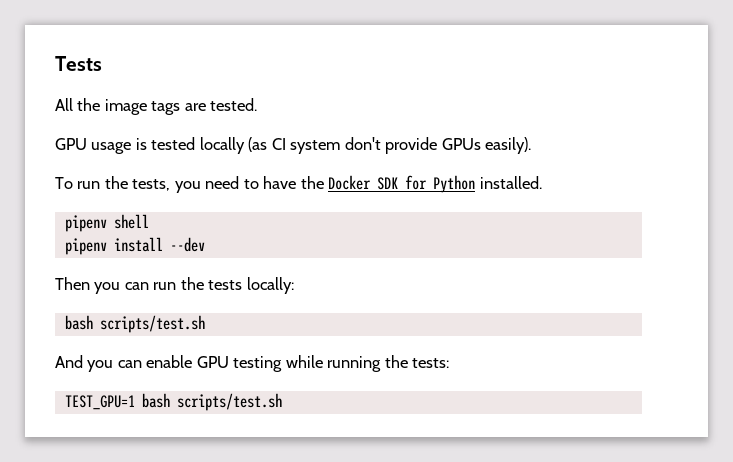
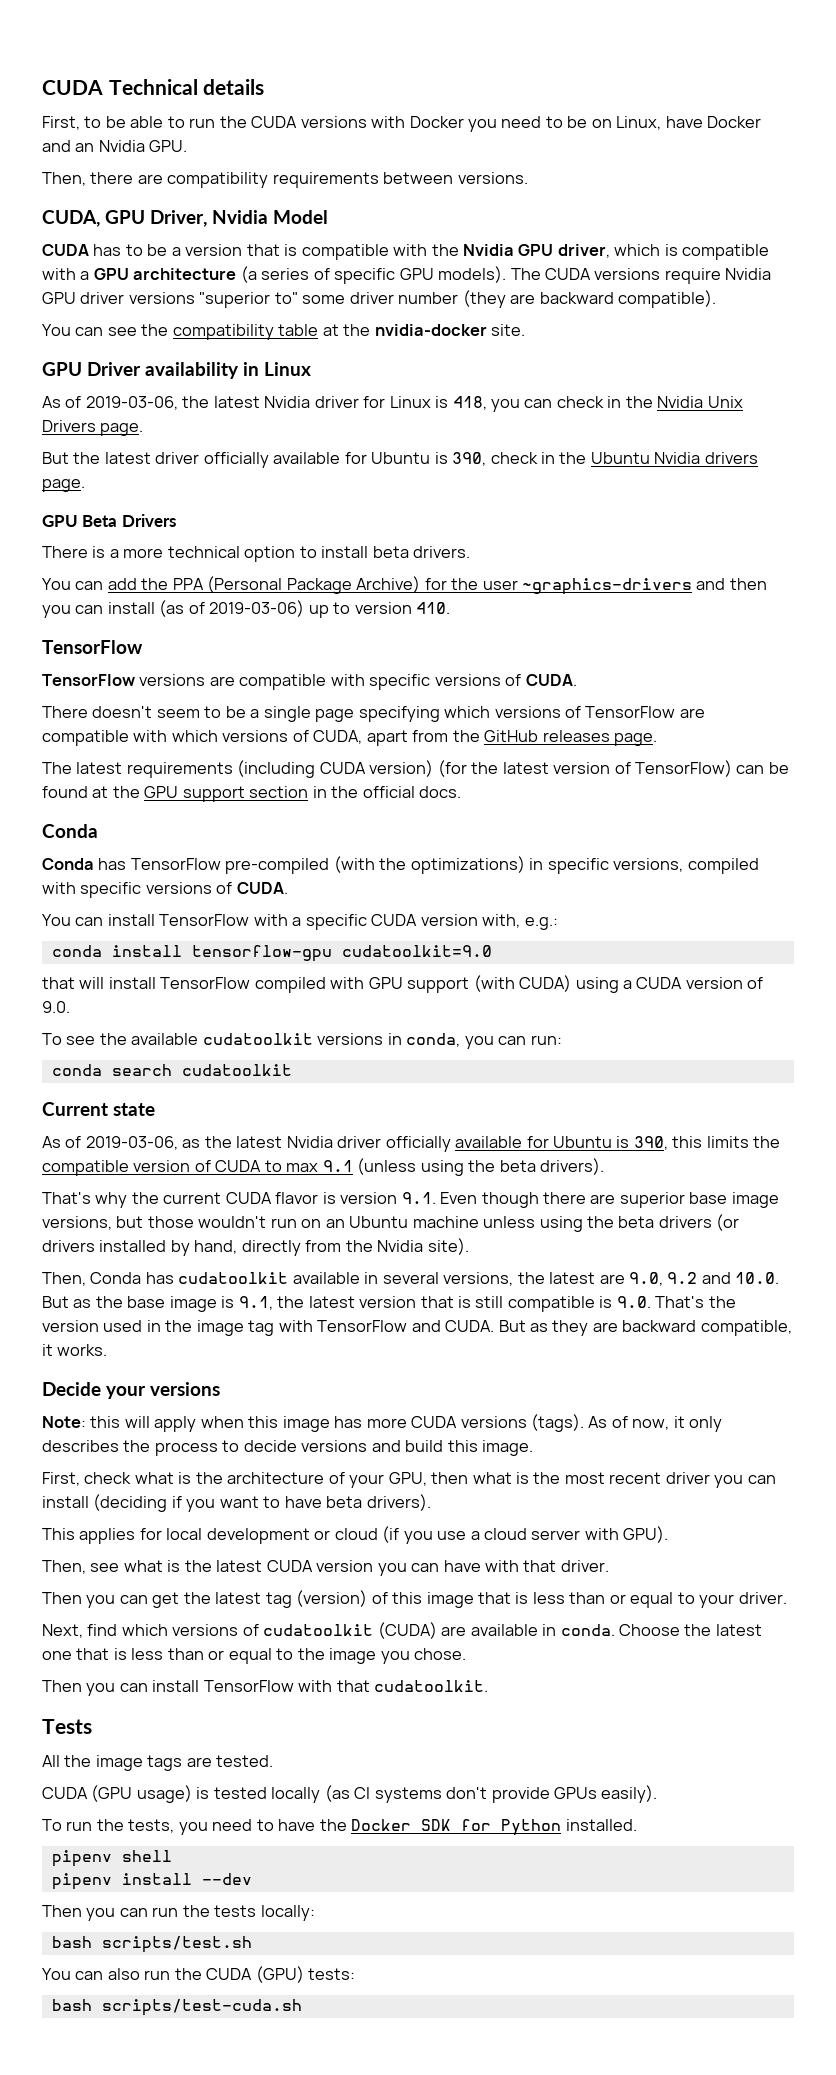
+ CUDA Technical details
+ First, to be able to run the CUDA versions with Docker you need to be on Linux, have Docker and an Nvidia GPU.
+ Then, there are compatibility requirements between versions.
+ CUDA, GPU Driver, Nvidia Model
+ CUDA has to be a version that is compatible with the Nvidia GPU driver, which is compatible with a GPU architecture (a series of specific GPU models). The CUDA versions require Nvidia GPU driver versions "superior to" some driver number (they are backward compatible).
+ You can see the compatibility table at the nvidia-docker site.
+ GPU Driver availability in Linux
+ As of 2019-03-06, the latest Nvidia driver for Linux is 418, you can check in the Nvidia Unix Drivers page.
+ But the latest driver officially available for Ubuntu is 390, check in the Ubuntu Nvidia drivers page.
+ GPU Beta Drivers
+ There is a more technical option to install beta drivers.
+ You can add the PPA (Personal Package Archive) for the user ~graphics-drivers and then you can install (as of 2019-03-06) up to version 410.
+ TensorFlow
+ TensorFlow versions are compatible with specific versions of CUDA.
+ There doesn't seem to be a single page specifying which versions of TensorFlow are compatible with which versions of CUDA, apart from the GitHub releases page.
+ The latest requirements (including CUDA version) (for the latest version of TensorFlow) can be found at the GPU support section in the official docs.
+ Conda
+ Conda has TensorFlow pre-compiled (with the optimizations) in specific versions, compiled with specific versions of CUDA.
+ You can install TensorFlow with a specific CUDA version with, e.g.:
+ conda install tensorflow-gpu cudatoolkit=9.0
+ that will install TensorFlow compiled with GPU support (with CUDA) using a CUDA version of 9.0.
+ To see the available cudatoolkit versions in conda, you can run:
+ conda search cudatoolkit
+ Current state
+ As of 2019-03-06, as the latest Nvidia driver officially available for Ubuntu is 390, this limits the compatible version of CUDA to max 9.1 (unless using the beta drivers).
+ That's why the current CUDA flavor is version 9.1. Even though there are superior base image versions, but those wouldn't run on an Ubuntu machine unless using the beta drivers (or drivers installed by hand, directly from the Nvidia site).
+ Then, Conda has cudatoolkit available in several versions, the latest are 9.0, 9.2 and 10.0. But as the base image is 9.1, the latest version that is still compatible is 9.0. That's the version used in the image tag with TensorFlow and CUDA. But as they are backward compatible, it works.
+ Decide your versions
+ Note: this will apply when this image has more CUDA versions (tags). As of now, it only describes the process to decide versions and build this image.
+ First, check what is the architecture of your GPU, then what is the most recent driver you can install (deciding if you want to have beta drivers).
+ This applies for local development or cloud (if you use a cloud server with GPU).
+ Then, see what is the latest CUDA version you can have with that driver.
+ Then you can get the latest tag (version) of this image that is less than or equal to your driver.
+ Next, find which versions of cudatoolkit (CUDA) are available in conda. Choose the latest one that is less than or equal to the image you chose.
+ Then you can install TensorFlow with that cudatoolkit.
- GPU usage is tested locally (as CI system don't provide GPUs easily).
+ CUDA (GPU usage) is tested locally (as CI systems don't provide GPUs easily).
- And you can enable GPU testing while running the tests:
- TEST_GPU=1 bash scripts/test.sh
+ You can also run the CUDA (GPU) tests:
+ bash scripts/test-cuda.sh

